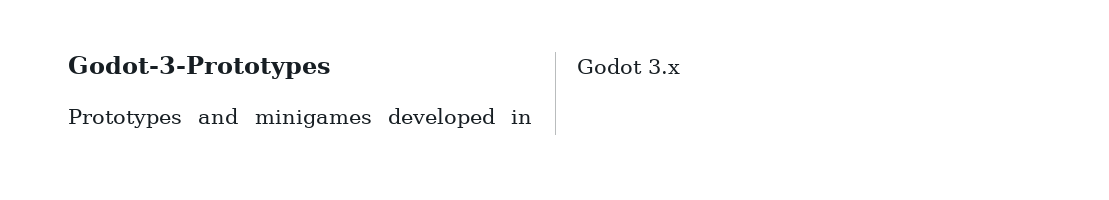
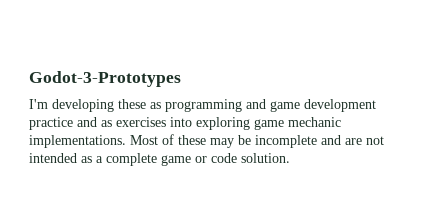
- Prototypes and minigames developed in Godot 3.x
+ I'm developing these as programming and game development practice and as exercises into exploring game mechanic implementations. Most of these may be incomplete and are not intended as a complete game or code solution.

